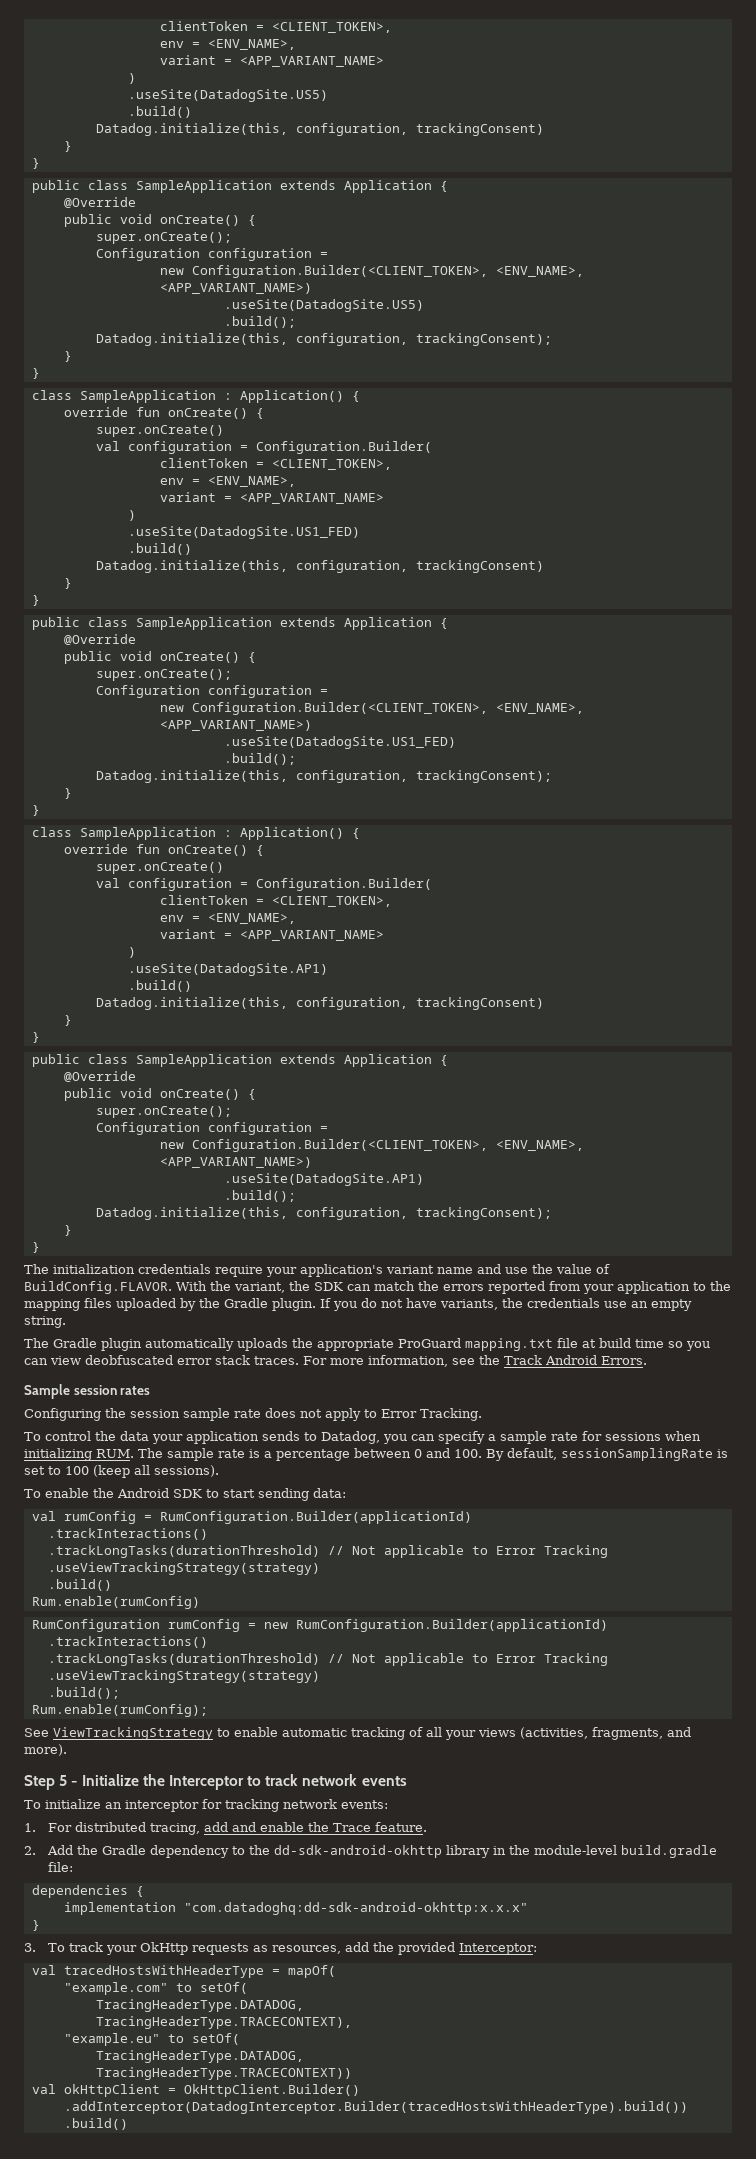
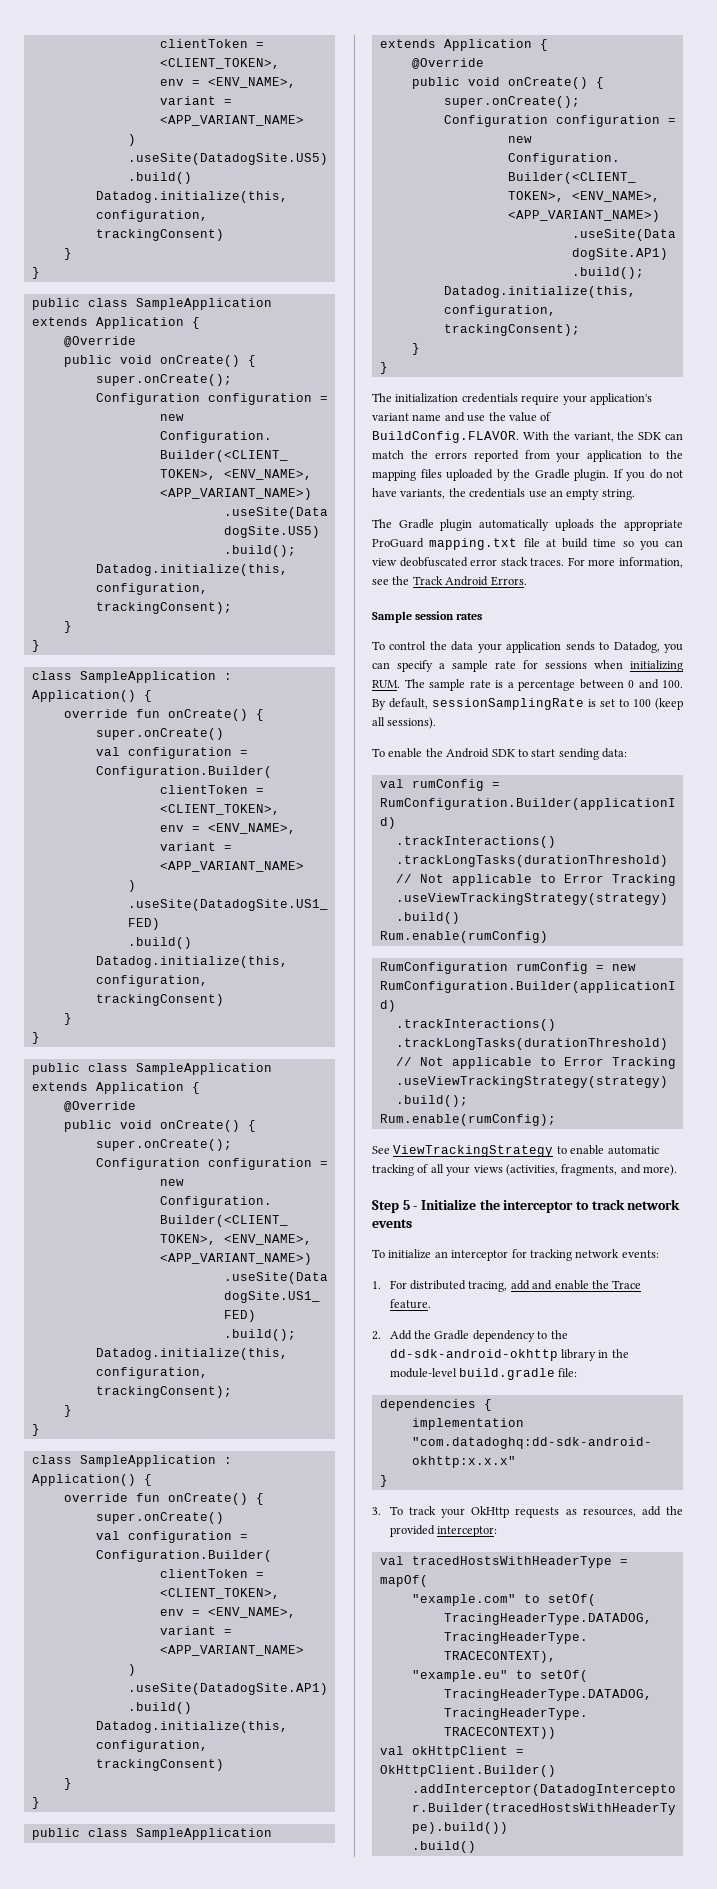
- Configuring the session sample rate does not apply to Error Tracking.
- Step 5 - Initialize the Interceptor to track network events
+ Step 5 - Initialize the interceptor to track network events
- 3. To track your OkHttp requests as resources, add the provided Interceptor:
+ 3. To track your OkHttp requests as resources, add the provided interceptor:

